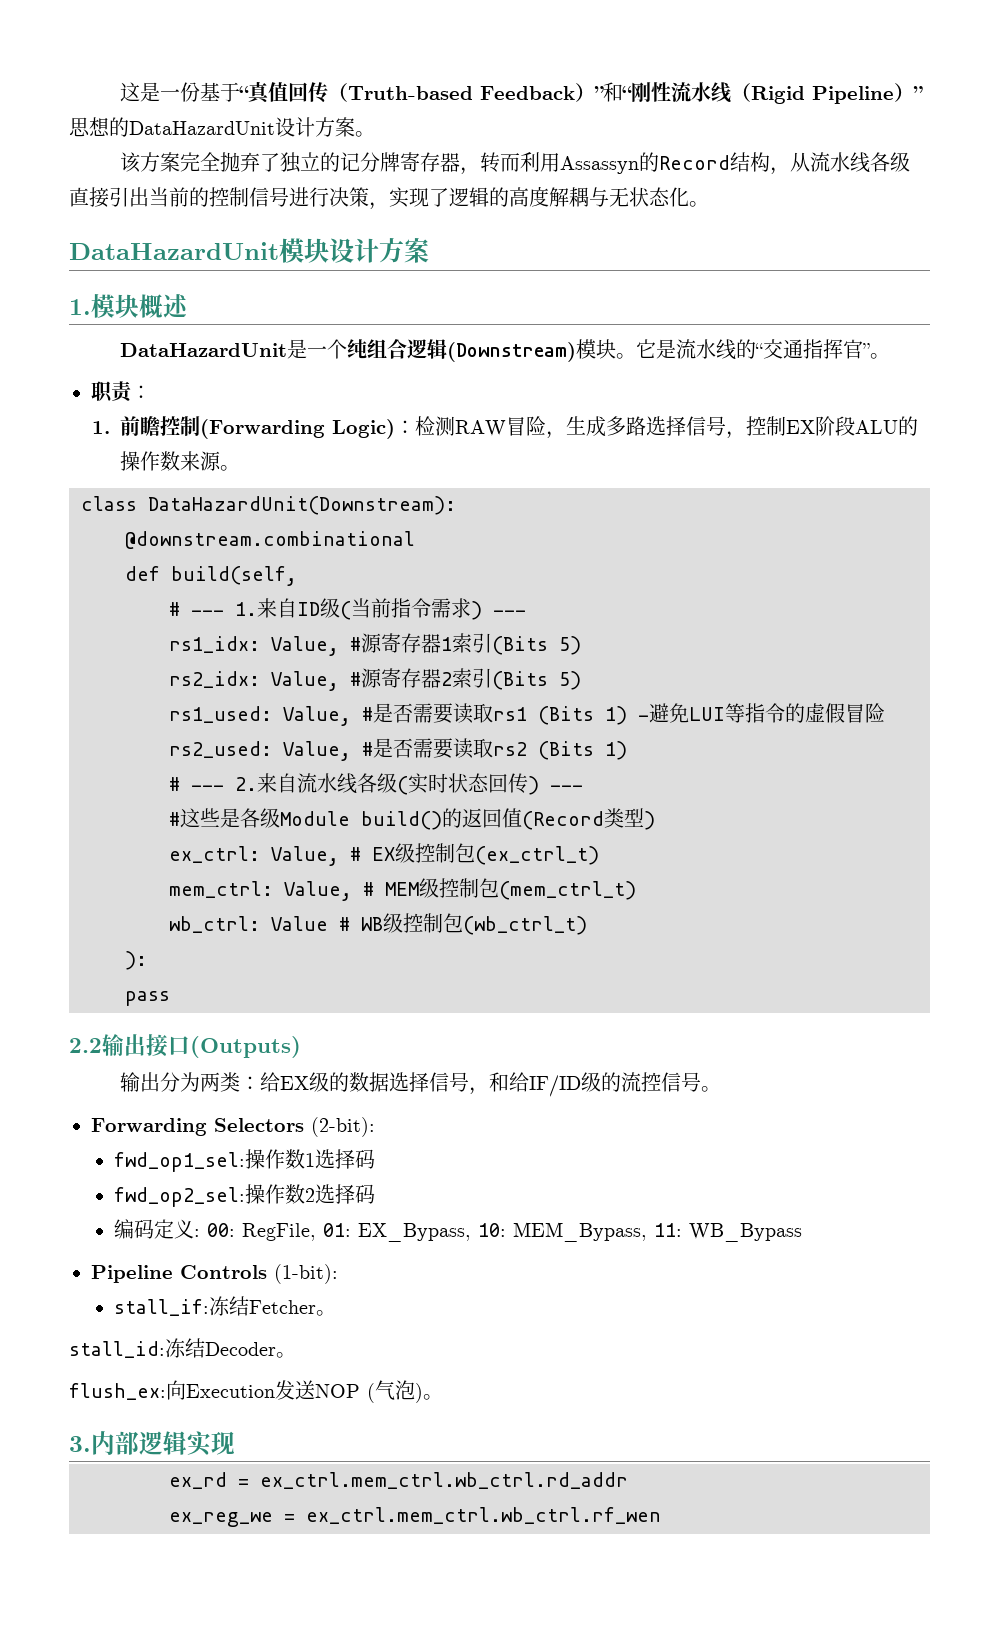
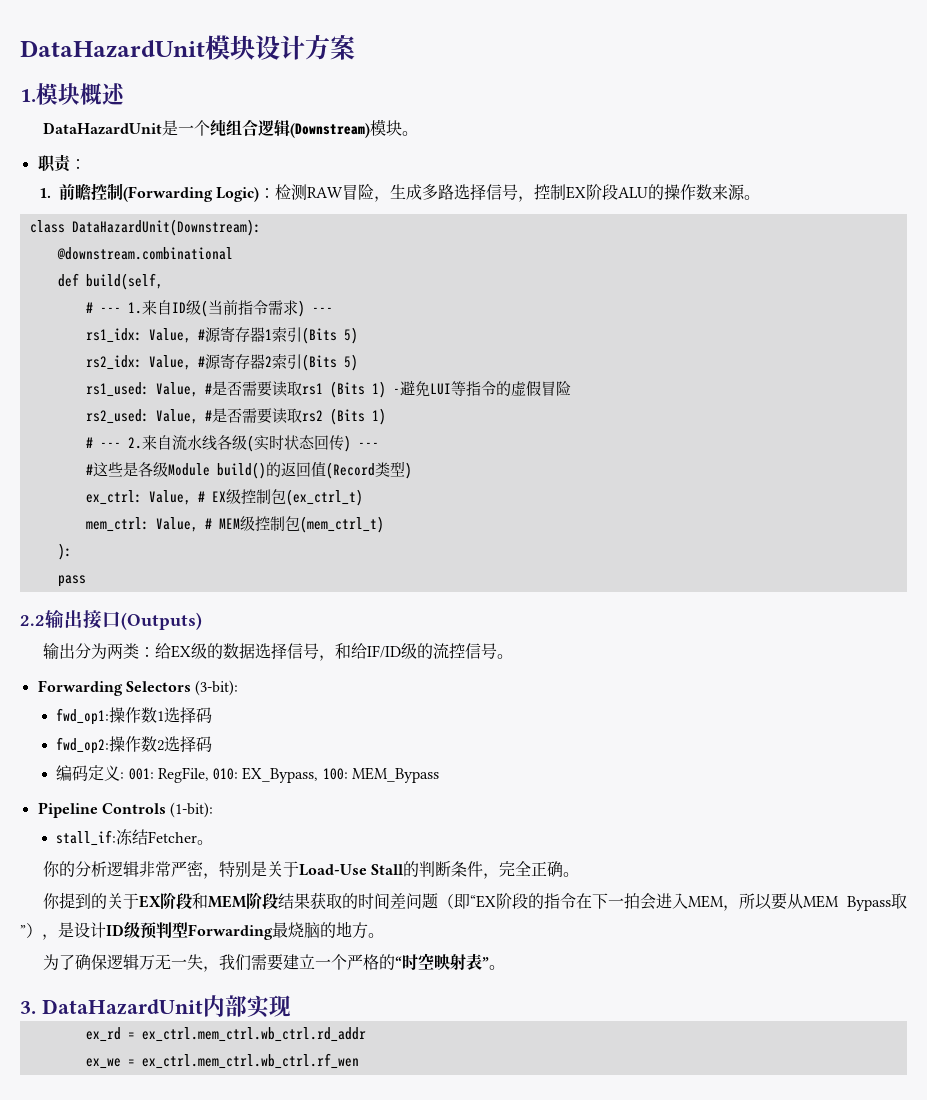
- 这是一份基于“真值回传（Truth-based Feedback）”和“刚性流水线（Rigid Pipeline）”思想的DataHazardUnit设计方案。
- 该方案完全抛弃了独立的记分牌寄存器，转而利用Assassyn的Record结构，从流水线各级直接引出当前的控制信号进行决策，实现了逻辑的高度解耦与无状态化。
- 它是流水线的“交通指挥官”。
- wb_ctrl: Value # WB级控制包(wb_ctrl_t)
- Forwarding Selectors (2-bit):
- fwd_op1_sel:操作数1选择码
+ Forwarding Selectors (3-bit):
+ fwd_op1:操作数1选择码
- fwd_op2_sel:操作数2选择码
+ fwd_op2:操作数2选择码
- 编码定义: 00: RegFile, 01: EX_Bypass, 10: MEM_Bypass, 11: WB_Bypass
+ 编码定义: 001: RegFile, 010: EX_Bypass, 100: MEM_Bypass
- stall_id:冻结Decoder。
- flush_ex:向Execution发送NOP (气泡)。
+ 你的分析逻辑非常严密，特别是关于Load-Use Stall的判断条件，完全正确。
+ 你提到的关于EX阶段和MEM阶段结果获取的时间差问题（即“EX阶段的指令在下一拍会进入MEM，所以要从MEM Bypass取”），是设计ID级预判型Forwarding最烧脑的地方。
+ 为了确保逻辑万无一失，我们需要建立一个严格的“时空映射表”。
- 3.内部逻辑实现
+ 3. DataHazardUnit内部实现
- ex_reg_we = ex_ctrl.mem_ctrl.wb_ctrl.rf_wen
+ ex_we = ex_ctrl.mem_ctrl.wb_ctrl.rf_wen

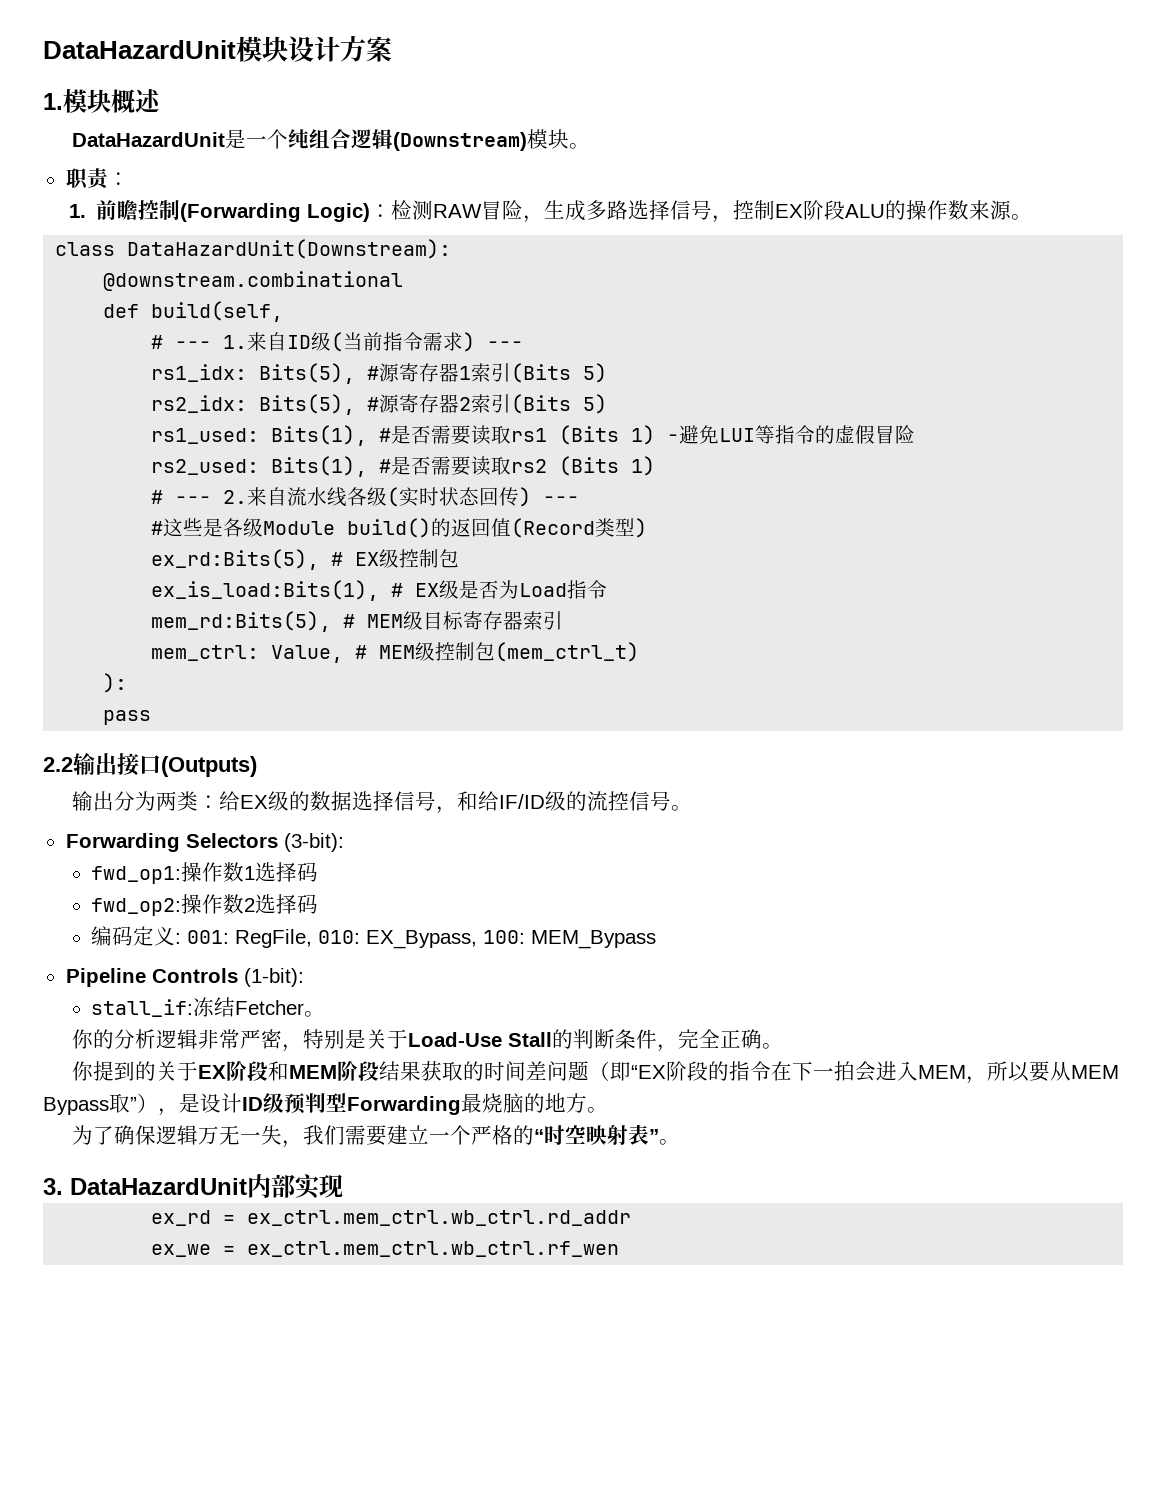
- rs1_idx: Value, #源寄存器1索引(Bits 5)
+ rs1_idx: Bits(5), #源寄存器1索引(Bits 5)
- rs2_idx: Value, #源寄存器2索引(Bits 5)
+ rs2_idx: Bits(5), #源寄存器2索引(Bits 5)
- rs1_used: Value, #是否需要读取rs1 (Bits 1) -避免LUI等指令的虚假冒险
+ rs1_used: Bits(1), #是否需要读取rs1 (Bits 1) -避免LUI等指令的虚假冒险
- rs2_used: Value, #是否需要读取rs2 (Bits 1)
+ rs2_used: Bits(1), #是否需要读取rs2 (Bits 1)
- ex_ctrl: Value, # EX级控制包(ex_ctrl_t)
+ ex_rd:Bits(5), # EX级控制包
+ ex_is_load:Bits(1), # EX级是否为Load指令
+ mem_rd:Bits(5), # MEM级目标寄存器索引

